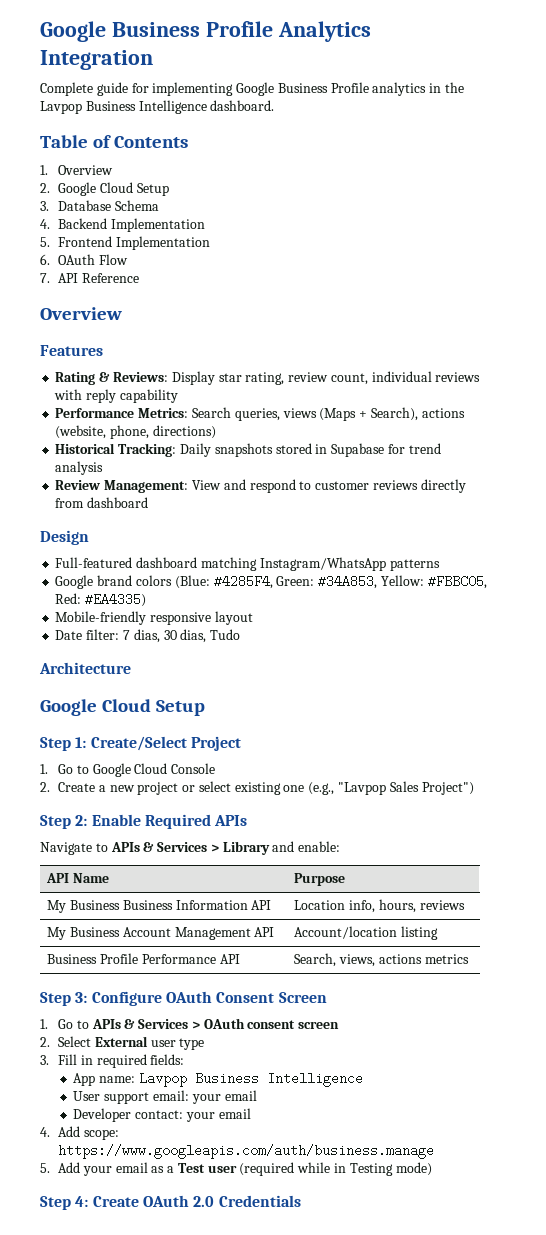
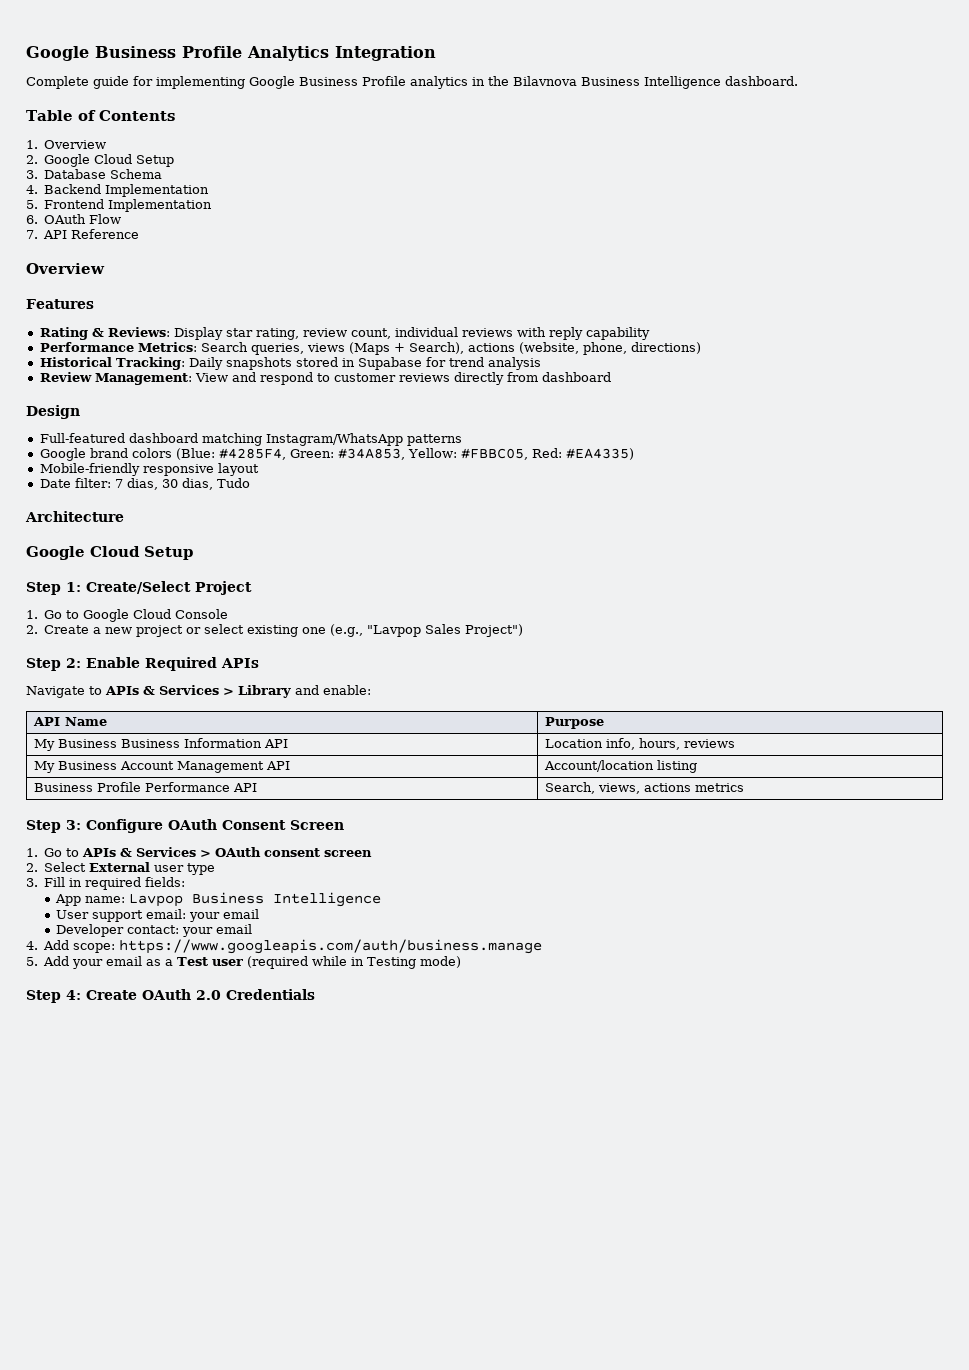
- Complete guide for implementing Google Business Profile analytics in the Lavpop Business Intelligence dashboard.
+ Complete guide for implementing Google Business Profile analytics in the Bilavnova Business Intelligence dashboard.

